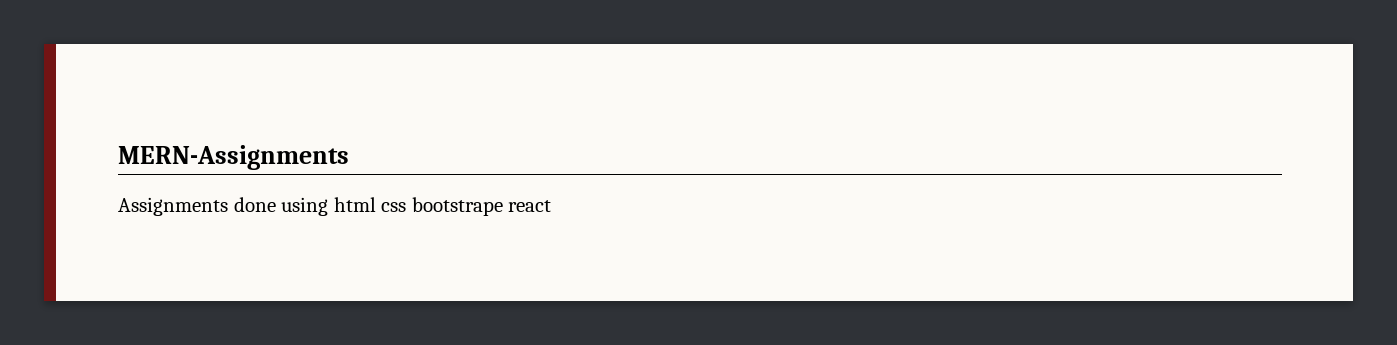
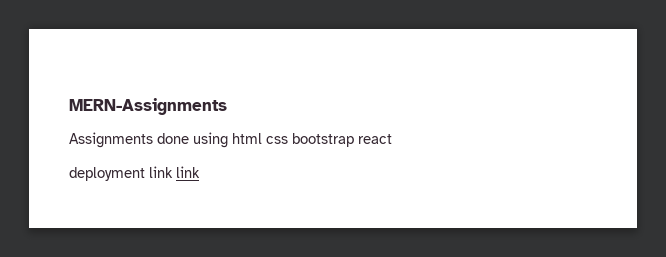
- Assignments done using html css bootstrape react
+ Assignments done using html css bootstrap react
+ deployment link link

